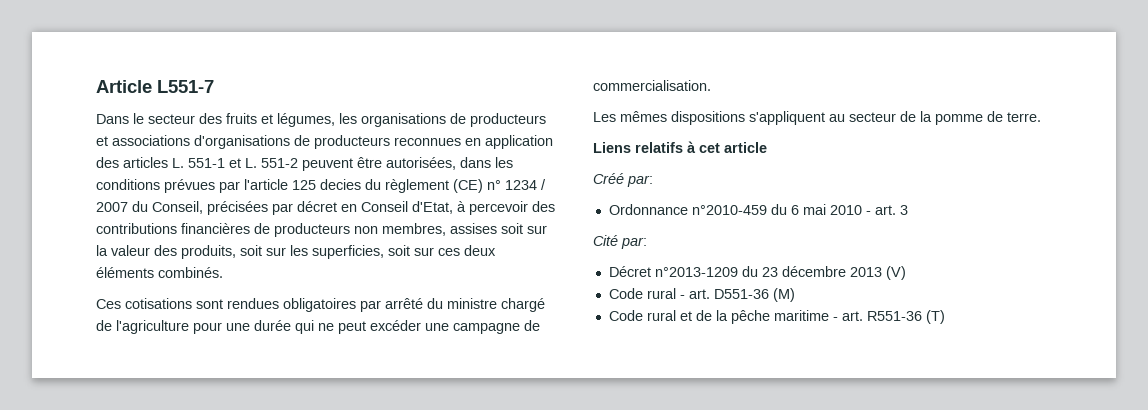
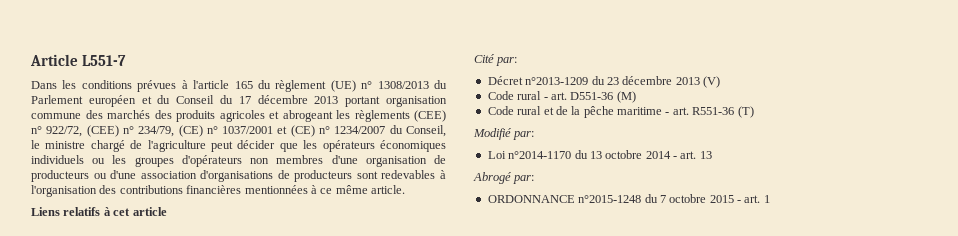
- Dans le secteur des fruits et légumes, les organisations de producteurs et associations d'organisations de producteurs reconnues en application des articles L. 551-1 et L. 551-2 peuvent être autorisées, dans les conditions prévues par l'article 125 decies du règlement (CE) n° 1234 / 2007 du Conseil, précisées par décret en Conseil d'Etat, à percevoir des contributions financières de producteurs non membres, assises soit sur la valeur des produits, soit sur les superficies, soit sur ces deux éléments combinés.
- Ces cotisations sont rendues obligatoires par arrêté du ministre chargé de l'agriculture pour une durée qui ne peut excéder une campagne de commercialisation.
- Les mêmes dispositions s'appliquent au secteur de la pomme de terre.
+ Dans les conditions prévues à l'article 165 du règlement (UE) n° 1308/2013 du Parlement européen et du Conseil du 17 décembre 2013 portant organisation commune des marchés des produits agricoles et abrogeant les règlements (CEE) n° 922/72, (CEE) n° 234/79, (CE) n° 1037/2001 et (CE) n° 1234/2007 du Conseil, le ministre chargé de l'agriculture peut décider que les opérateurs économiques individuels ou les groupes d'opérateurs non membres d'une organisation de producteurs ou d'une association d'organisations de producteurs sont redevables à l'organisation des contributions financières mentionnées à ce même article.
- Créé par:
- Ordonnance n°2010-459 du 6 mai 2010 - art. 3
+ Modifié par:
+ Loi n°2014-1170 du 13 octobre 2014 - art. 13
+ Abrogé par:
+ ORDONNANCE n°2015-1248 du 7 octobre 2015 - art. 1

